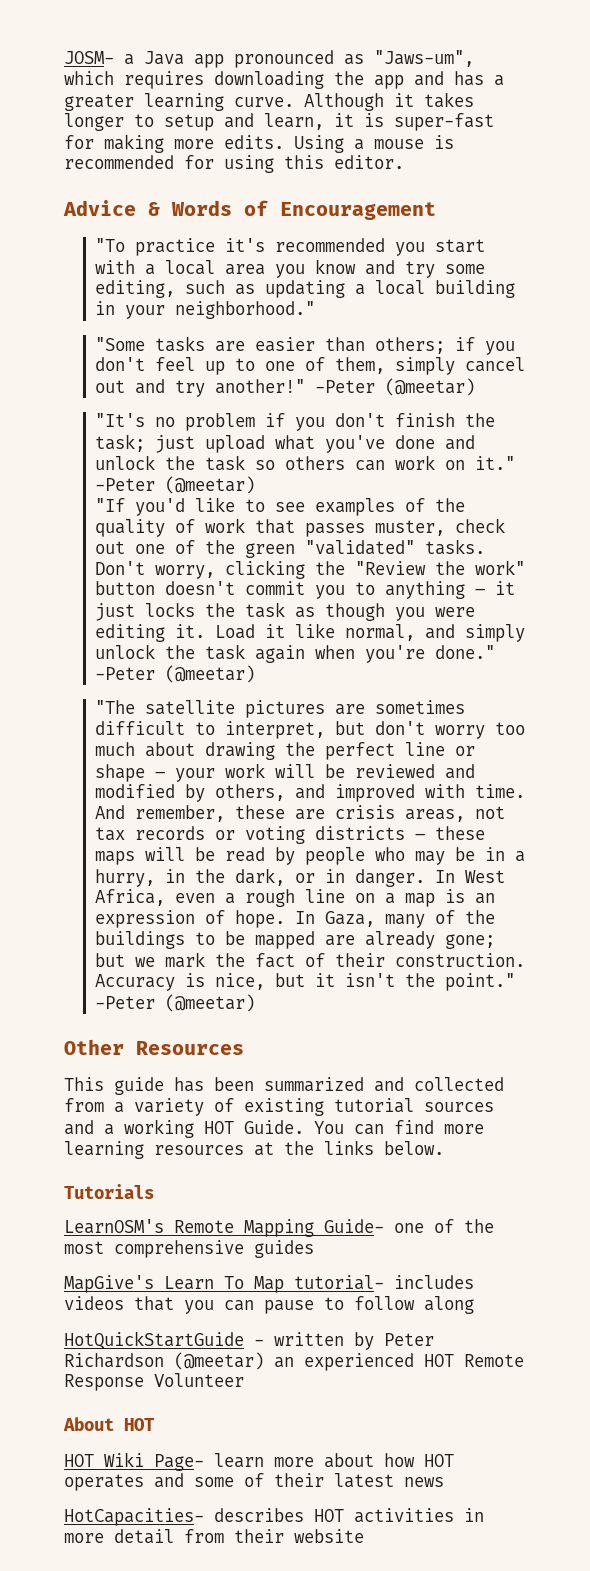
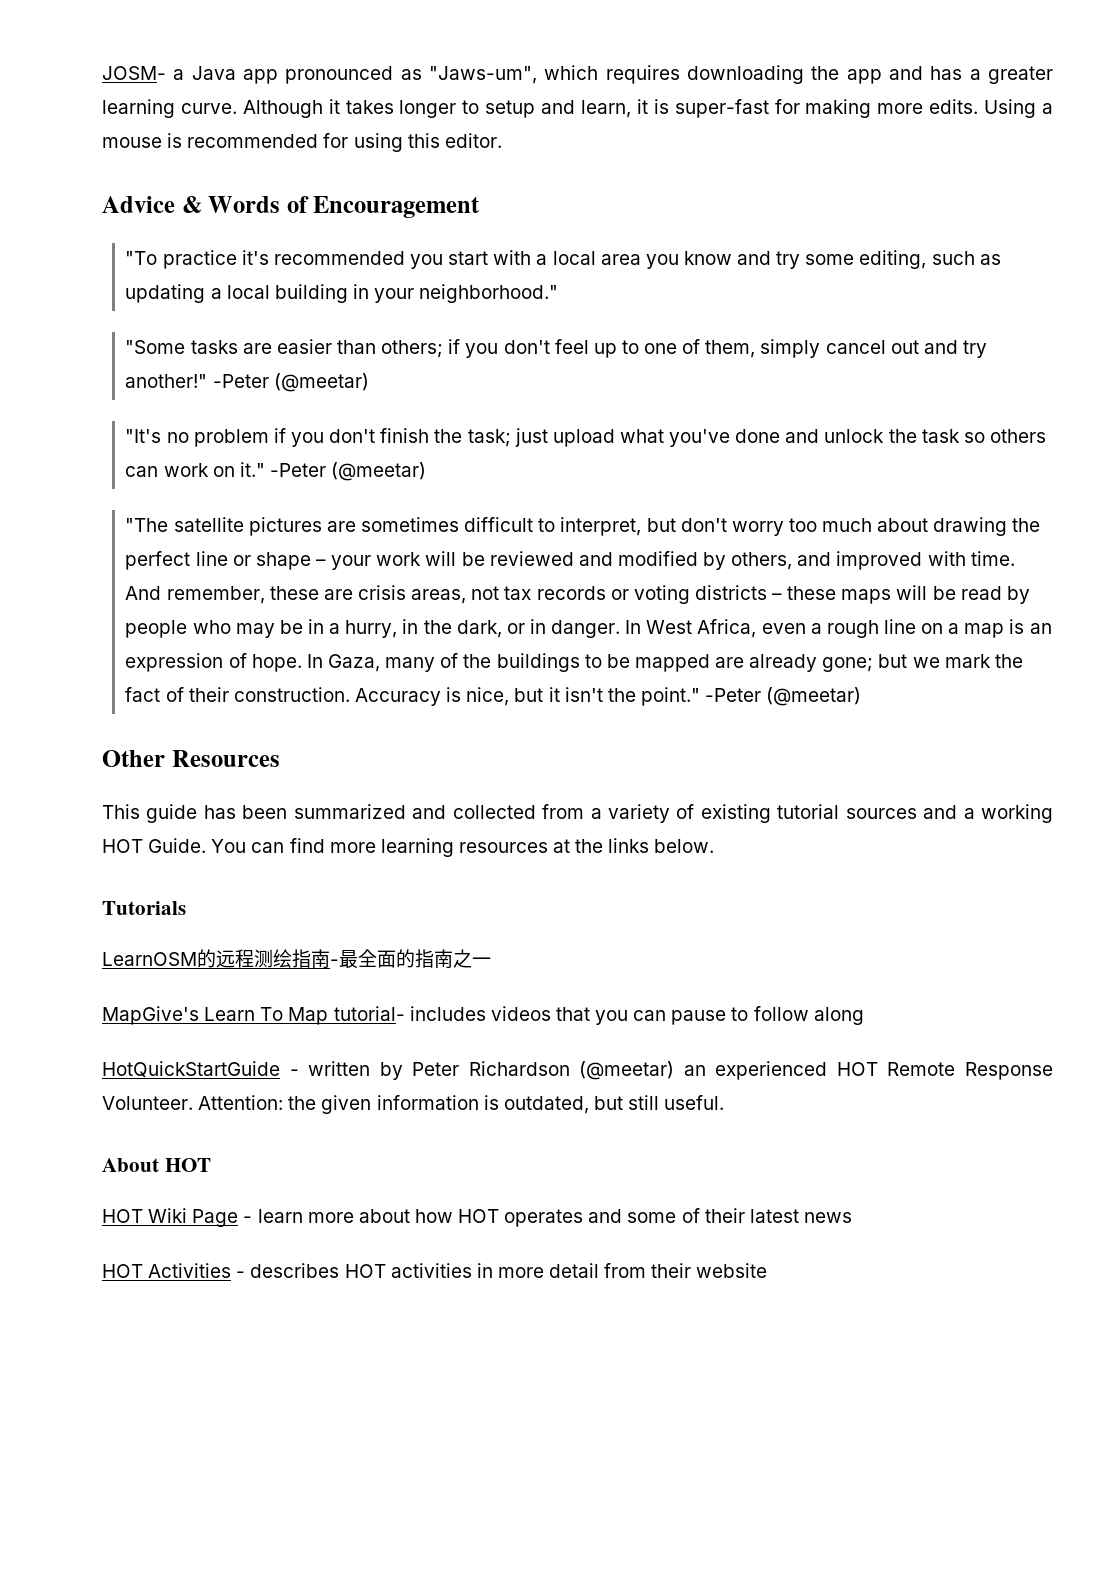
- "If you'd like to see examples of the quality of work that passes muster, check out one of the green "validated" tasks. Don't worry, clicking the "Review the work" button doesn't commit you to anything – it just locks the task as though you were editing it. Load it like normal, and simply unlock the task again when you're done." -Peter (@meetar)
- LearnOSM's Remote Mapping Guide- one of the most comprehensive guides
+ LearnOSM的远程测绘指南-最全面的指南之一
- HotQuickStartGuide - written by Peter Richardson (@meetar) an experienced HOT Remote Response Volunteer
+ HotQuickStartGuide - written by Peter Richardson (@meetar) an experienced HOT Remote Response Volunteer. Attention: the given information is outdated, but still useful.
- HOT Wiki Page- learn more about how HOT operates and some of their latest news
+ HOT Wiki Page - learn more about how HOT operates and some of their latest news
- HotCapacities- describes HOT activities in more detail from their website
+ HOT Activities - describes HOT activities in more detail from their website

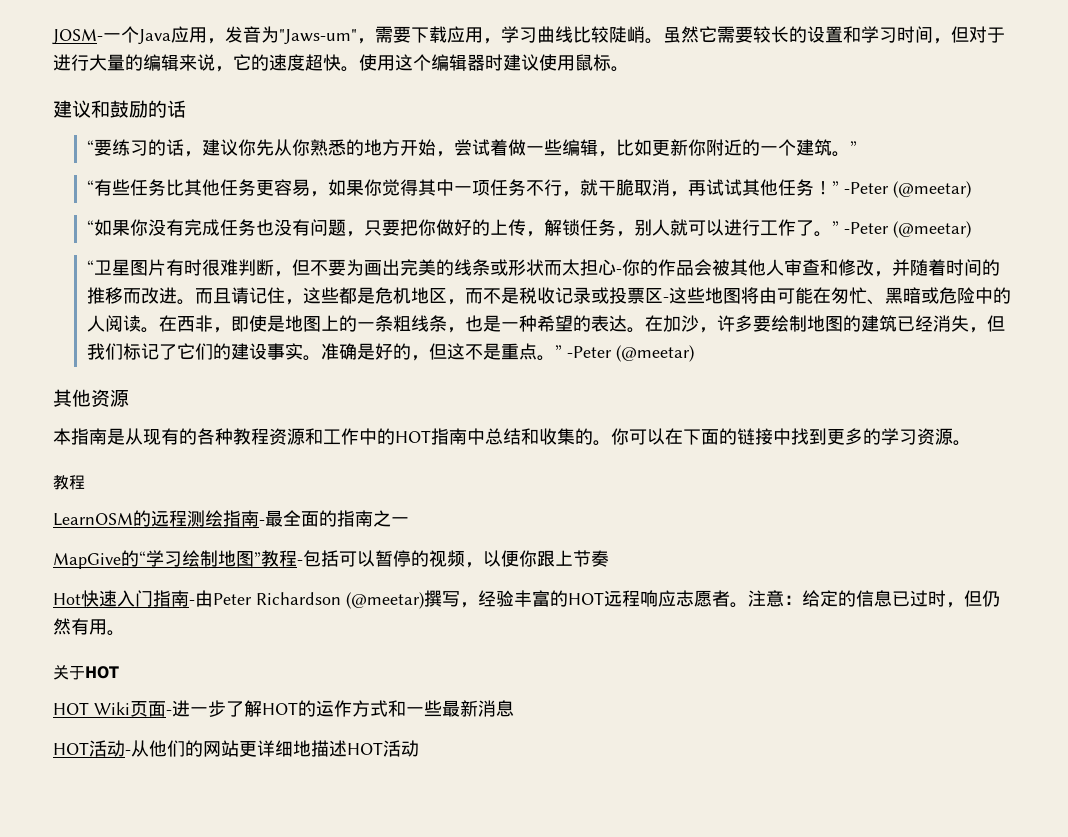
- JOSM- a Java app pronounced as "Jaws-um", which requires downloading the app and has a greater learning curve. Although it takes longer to setup and learn, it is super-fast for making more edits. Using a mouse is recommended for using this editor.
- Advice & Words of Encouragement
- "To practice it's recommended you start with a local area you know and try some editing, such as updating a local building in your neighborhood."
- "Some tasks are easier than others; if you don't feel up to one of them, simply cancel out and try another!" -Peter (@meetar)
- "It's no problem if you don't finish the task; just upload what you've done and unlock the task so others can work on it." -Peter (@meetar)
- "The satellite pictures are sometimes difficult to interpret, but don't worry too much about drawing the perfect line or shape – your work will be reviewed and modified by others, and improved with time. And remember, these are crisis areas, not tax records or voting districts – these maps will be read by people who may be in a hurry, in the dark, or in danger. In West Africa, even a rough line on a map is an expression of hope. In Gaza, many of the buildings to be mapped are already gone; but we mark the fact of their construction. Accuracy is nice, but it isn't the point." -Peter (@meetar)
- Other Resources
- This guide has been summarized and collected from a variety of existing tutorial sources and a working HOT Guide. You can find more learning resources at the links below.
- Tutorials
+ JOSM-一个Java应用，发音为"Jaws-um"，需要下载应用，学习曲线比较陡峭。虽然它需要较长的设置和学习时间，但对于进行大量的编辑来说，它的速度超快。使用这个编辑器时建议使用鼠标。
+ 建议和鼓励的话
+ “要练习的话，建议你先从你熟悉的地方开始，尝试着做一些编辑，比如更新你附近的一个建筑。”
+ “有些任务比其他任务更容易，如果你觉得其中一项任务不行，就干脆取消，再试试其他任务！” -Peter (@meetar)
+ “如果你没有完成任务也没有问题，只要把你做好的上传，解锁任务，别人就可以进行工作了。” -Peter (@meetar)
+ “卫星图片有时很难判断，但不要为画出完美的线条或形状而太担心-你的作品会被其他人审查和修改，并随着时间的推移而改进。而且请记住，这些都是危机地区，而不是税收记录或投票区-这些地图将由可能在匆忙、黑暗或危险中的人阅读。在西非，即使是地图上的一条粗线条，也是一种希望的表达。在加沙，许多要绘制地图的建筑已经消失，但我们标记了它们的建设事实。准确是好的，但这不是重点。” -Peter (@meetar)
+ 其他资源
+ 本指南是从现有的各种教程资源和工作中的HOT指南中总结和收集的。你可以在下面的链接中找到更多的学习资源。
+ 教程
- MapGive's Learn To Map tutorial- includes videos that you can pause to follow along
- HotQuickStartGuide - written by Peter Richardson (@meetar) an experienced HOT Remote Response Volunteer. Attention: the given information is outdated, but still useful.
- About HOT
- HOT Wiki Page - learn more about how HOT operates and some of their latest news
- HOT Activities - describes HOT activities in more detail from their website
+ MapGive的“学习绘制地图”教程-包括可以暂停的视频，以便你跟上节奏
+ Hot快速入门指南-由Peter Richardson (@meetar)撰写，经验丰富的HOT远程响应志愿者。注意：给定的信息已过时，但仍然有用。
+ 关于HOT
+ HOT Wiki页面-进一步了解HOT的运作方式和一些最新消息
+ HOT活动-从他们的网站更详细地描述HOT活动

